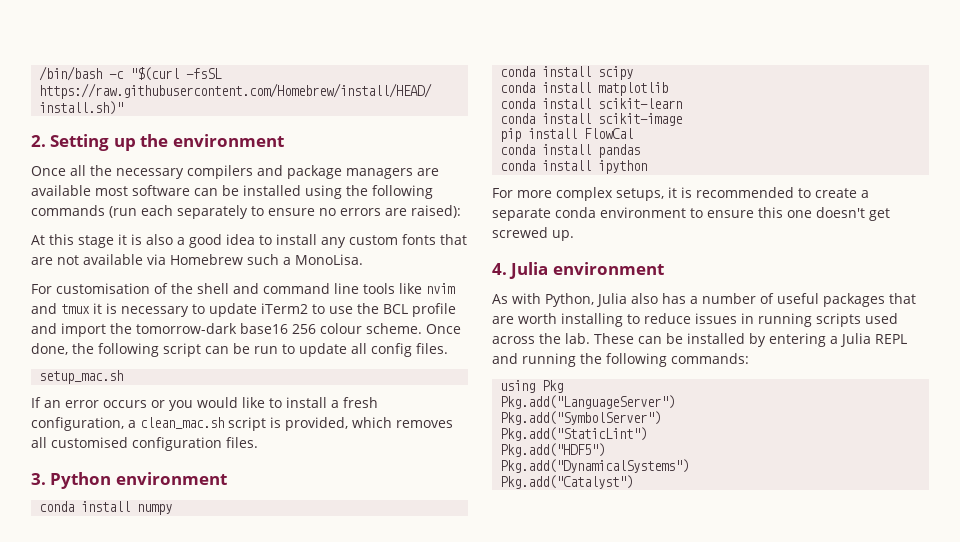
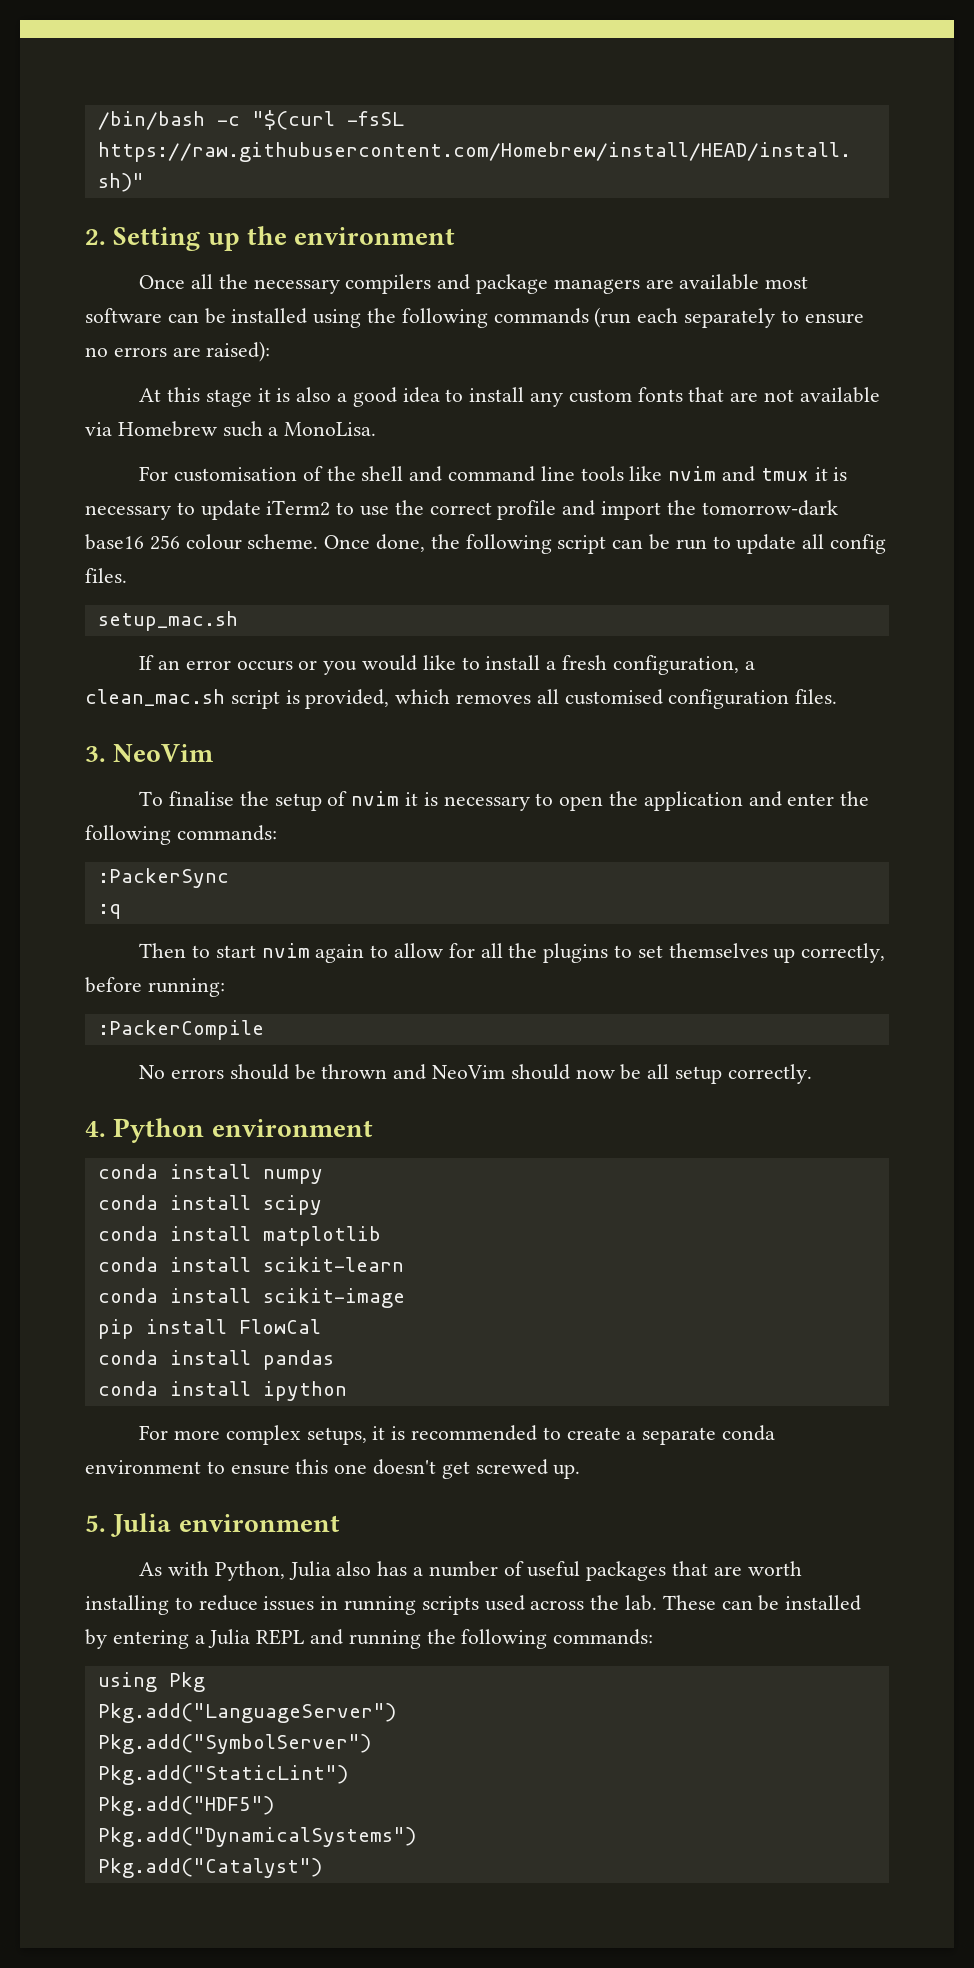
- For customisation of the shell and command line tools like nvim and tmux it is necessary to update iTerm2 to use the BCL profile and import the tomorrow-dark base16 256 colour scheme.
+ For customisation of the shell and command line tools like nvim and tmux it is necessary to update iTerm2 to use the correct profile and import the tomorrow-dark base16 256 colour scheme.
- 3. Python environment
+ 3. NeoVim
+ To finalise the setup of nvim it is necessary to open the application and enter the following commands:
+ :PackerSync
+ :q
+ Then to start nvim again to allow for all the plugins to set themselves up correctly, before running:
+ :PackerCompile
+ No errors should be thrown and NeoVim should now be all setup correctly.
+ 4. Python environment
- 4. Julia environment
+ 5. Julia environment

